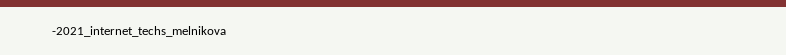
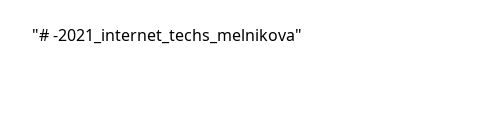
- -2021_internet_techs_melnikova
+ "# -2021_internet_techs_melnikova"

